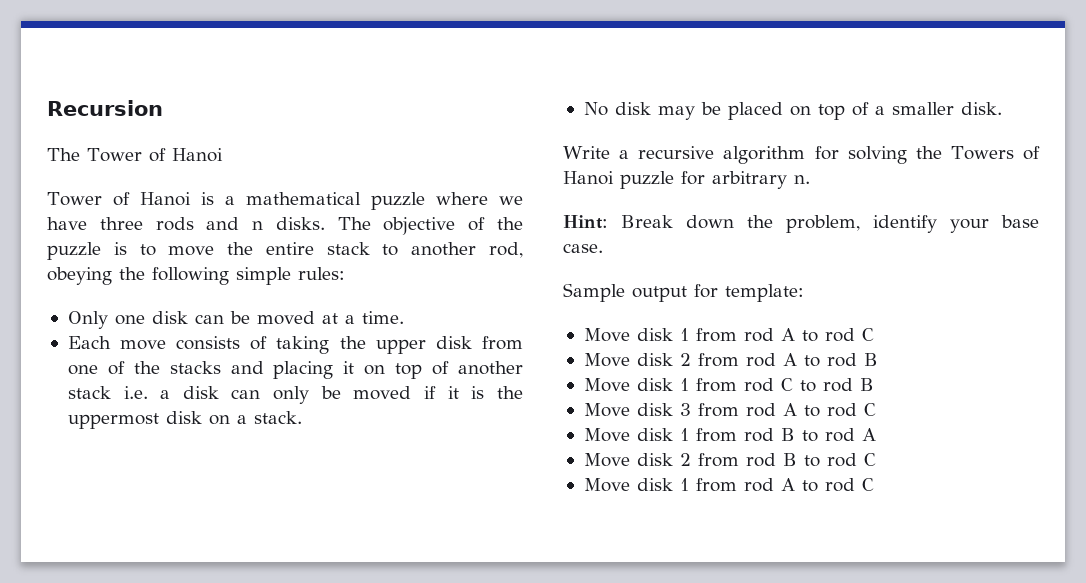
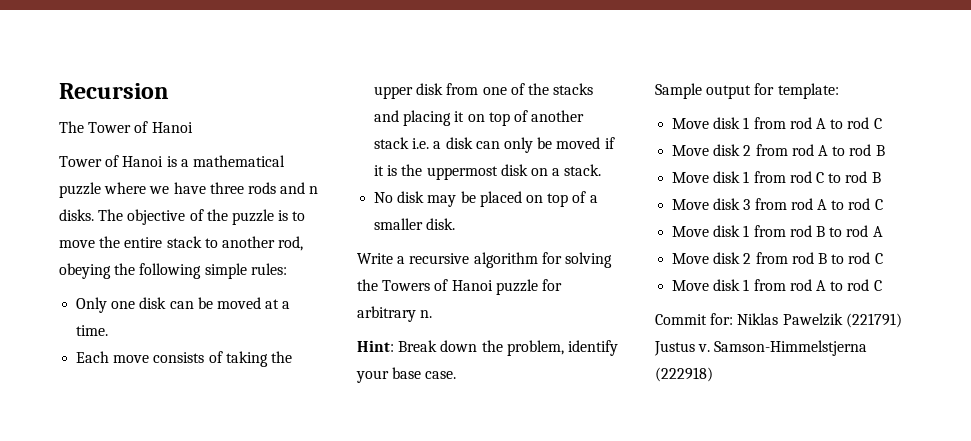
+ Commit for: Niklas Pawelzik (221791) Justus v. Samson-Himmelstjerna (222918)

